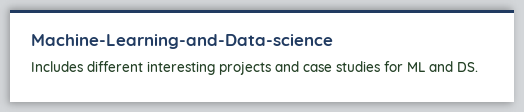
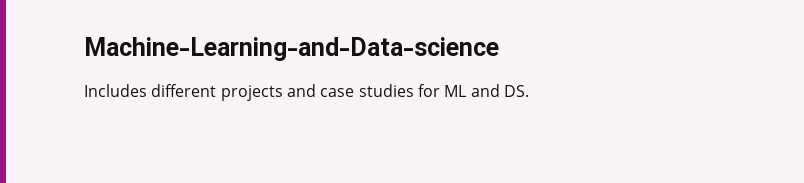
- Includes different interesting projects and case studies for ML and DS.
+ Includes different projects and case studies for ML and DS.

